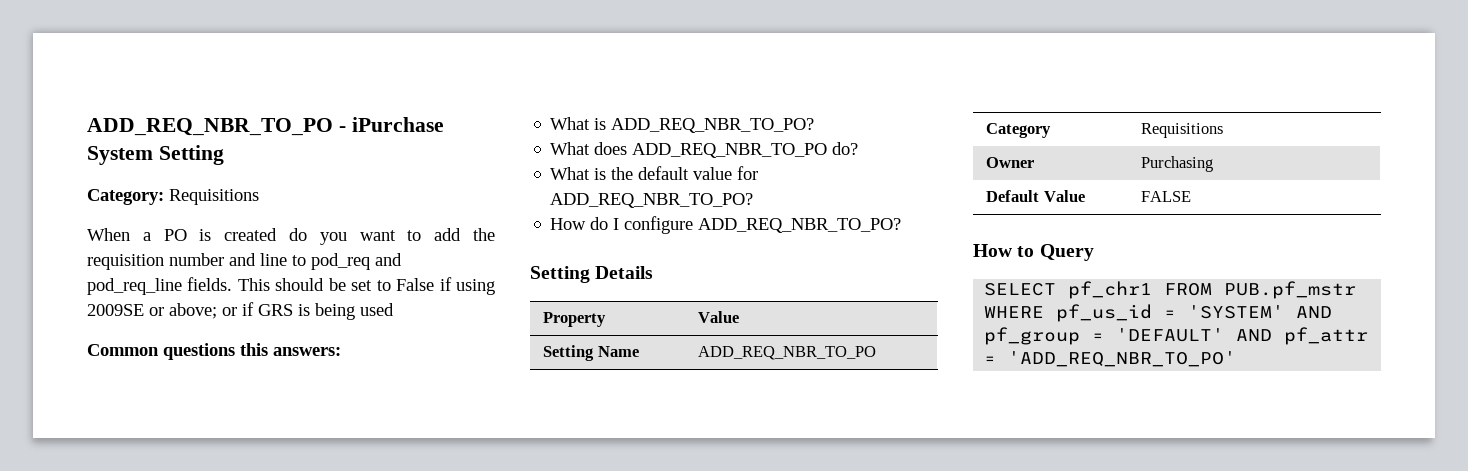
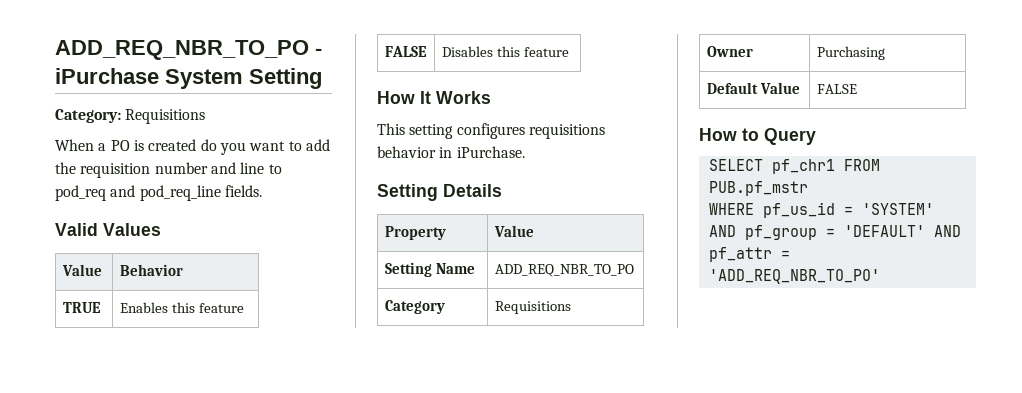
- When a PO is created do you want to add the requisition number and line to pod_req and pod_req_line fields. This should be set to False if using 2009SE or above; or if GRS is being used
- Common questions this answers:
- What is ADD_REQ_NBR_TO_PO?
- What does ADD_REQ_NBR_TO_PO do?
- What is the default value for ADD_REQ_NBR_TO_PO?
- How do I configure ADD_REQ_NBR_TO_PO?
+ When a PO is created do you want to add the requisition number and line to pod_req and pod_req_line fields.
+ Valid Values
+ Value | Behavior
+ TRUE | Enables this feature
+ FALSE | Disables this feature
+ How It Works
+ This setting configures requisitions behavior in iPurchase.

